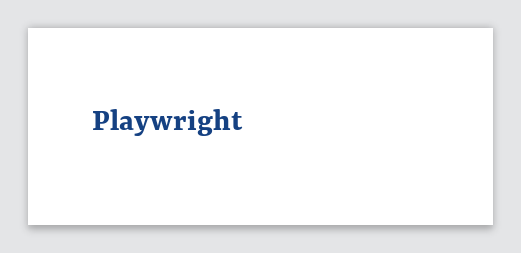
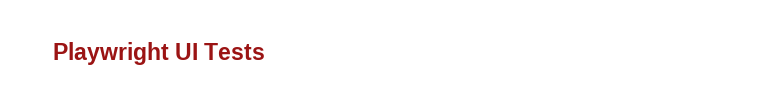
- Playwright
+ Playwright UI Tests

